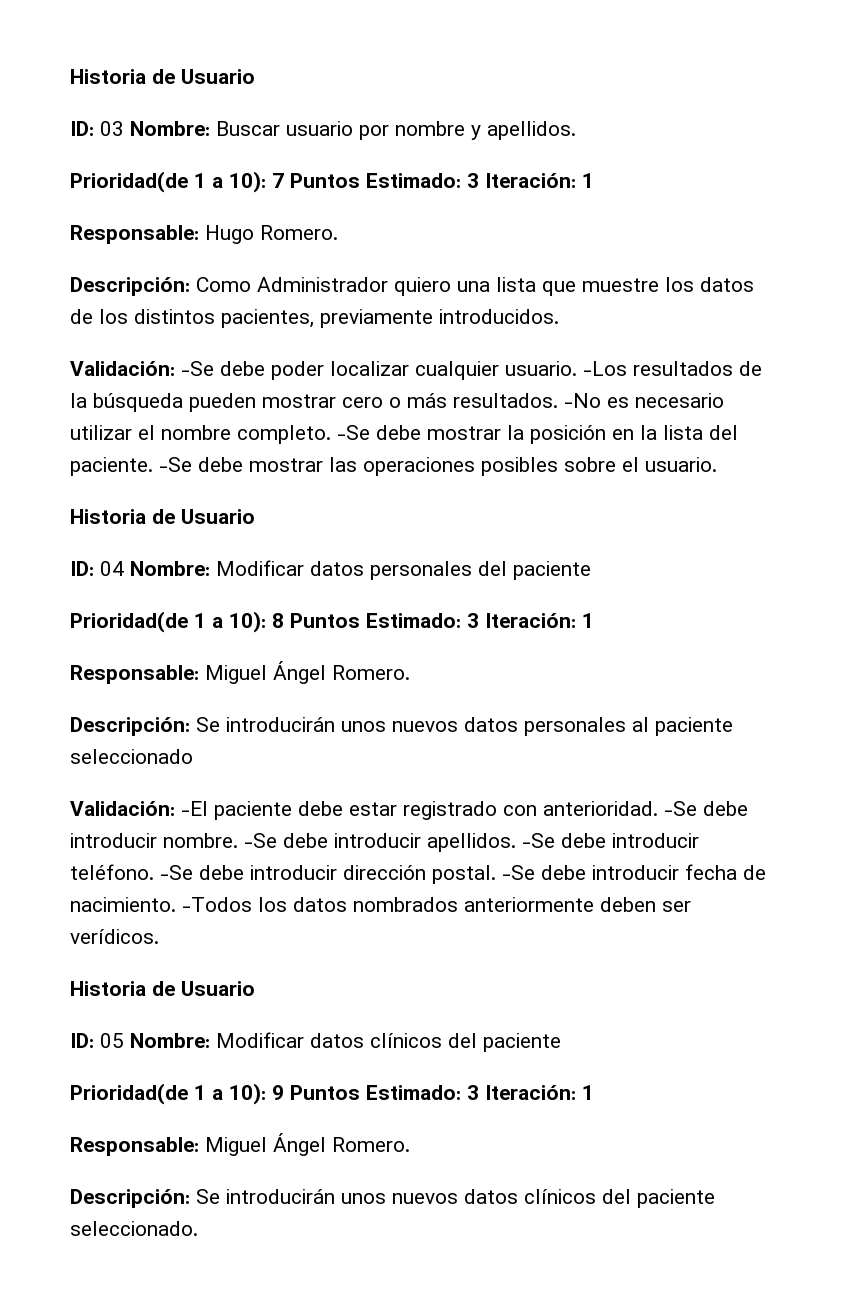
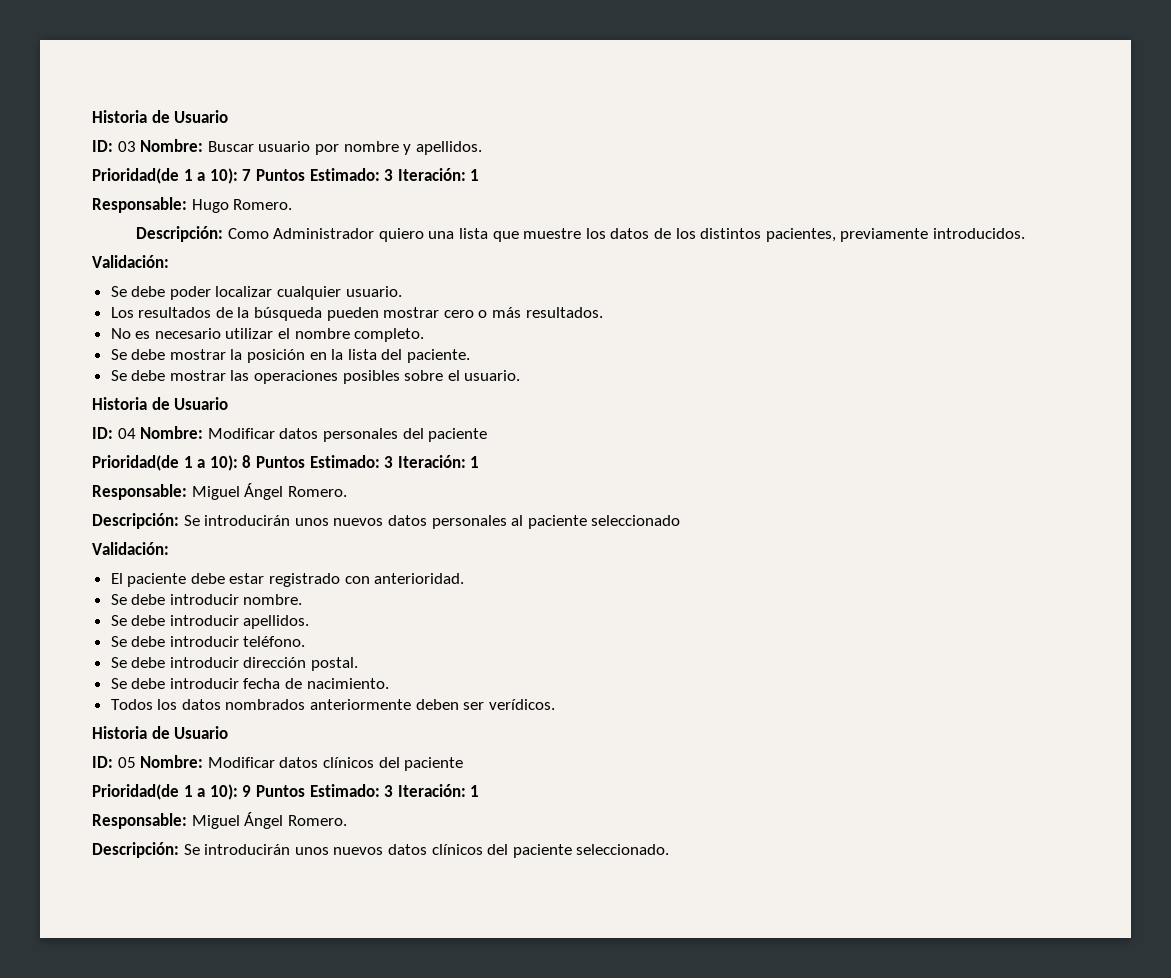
  Descripción: Como Administrador quiero una lista que muestre los datos de los distintos pacientes, previamente introducidos.
- Validación: -Se debe poder localizar cualquier usuario. -Los resultados de la búsqueda pueden mostrar cero o más resultados. -No es necesario utilizar el nombre completo. -Se debe mostrar la posición en la lista del paciente. -Se debe mostrar las operaciones posibles sobre el usuario.
+ Validación:
+ Se debe poder localizar cualquier usuario.
+ Los resultados de la búsqueda pueden mostrar cero o más resultados.
+ No es necesario utilizar el nombre completo.
+ Se debe mostrar la posición en la lista del paciente.
+ Se debe mostrar las operaciones posibles sobre el usuario.
  Descripción: Se introducirán unos nuevos datos personales al paciente seleccionado
- Validación: -El paciente debe estar registrado con anterioridad. -Se debe introducir nombre. -Se debe introducir apellidos. -Se debe introducir teléfono. -Se debe introducir dirección postal. -Se debe introducir fecha de nacimiento. -Todos los datos nombrados anteriormente deben ser verídicos.
+ Validación:
+ El paciente debe estar registrado con anterioridad.
+ Se debe introducir nombre.
+ Se debe introducir apellidos.
+ Se debe introducir teléfono.
+ Se debe introducir dirección postal.
+ Se debe introducir fecha de nacimiento.
+ Todos los datos nombrados anteriormente deben ser verídicos.

